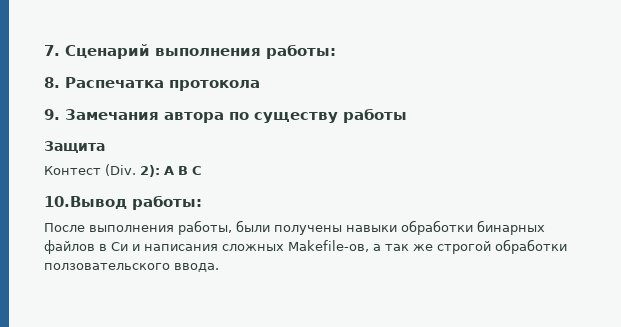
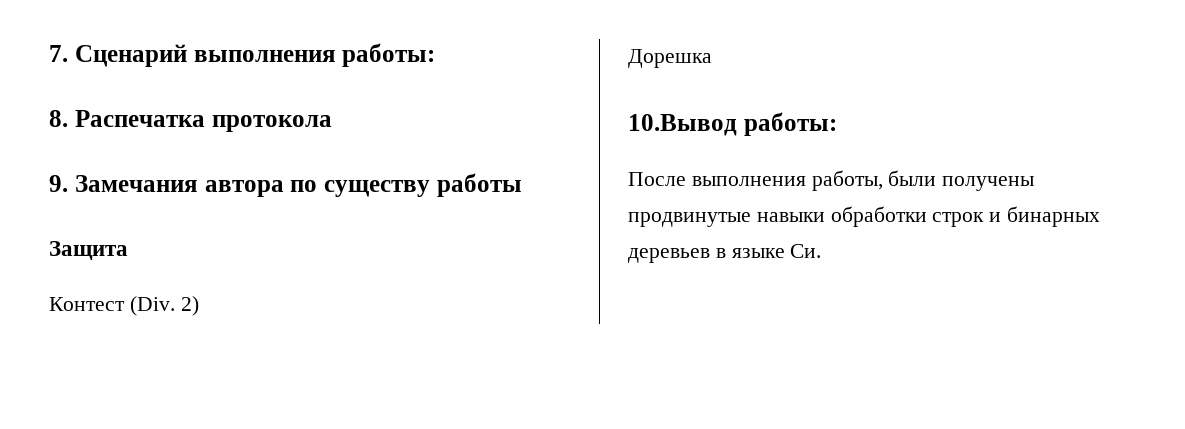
- Контест (Div. 2): A B C
+ Контест (Div. 2)
+ Дорешка
- После выполнения работы, были получены навыки обработки бинарных файлов в Си и написания сложных Makefile-ов, а так же строгой обработки ползовательского ввода.
+ После выполнения работы, были получены продвинутые навыки обработки строк и бинарных деревьев в языке Си.

